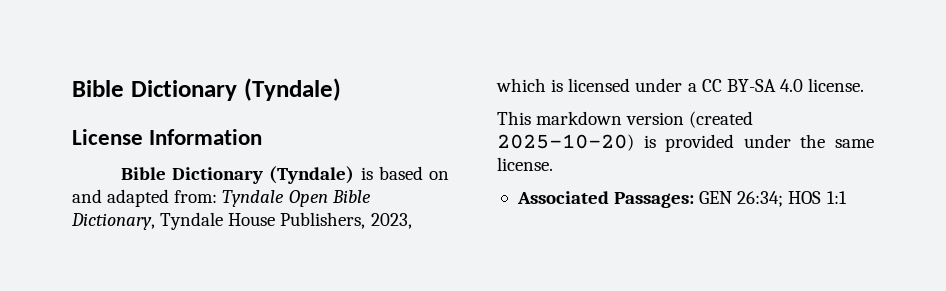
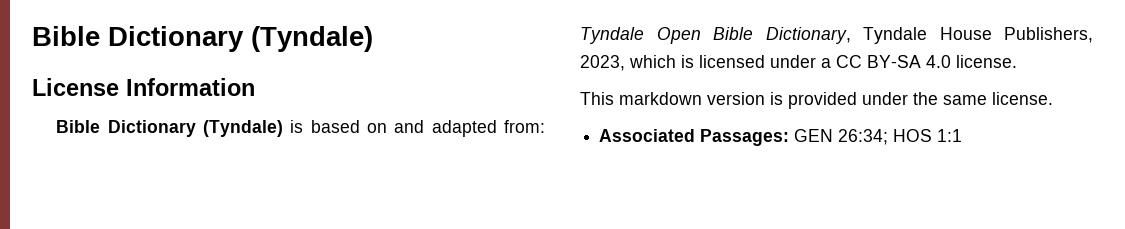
- This markdown version (created 2025-10-20) is provided under the same license.
+ This markdown version is provided under the same license.

